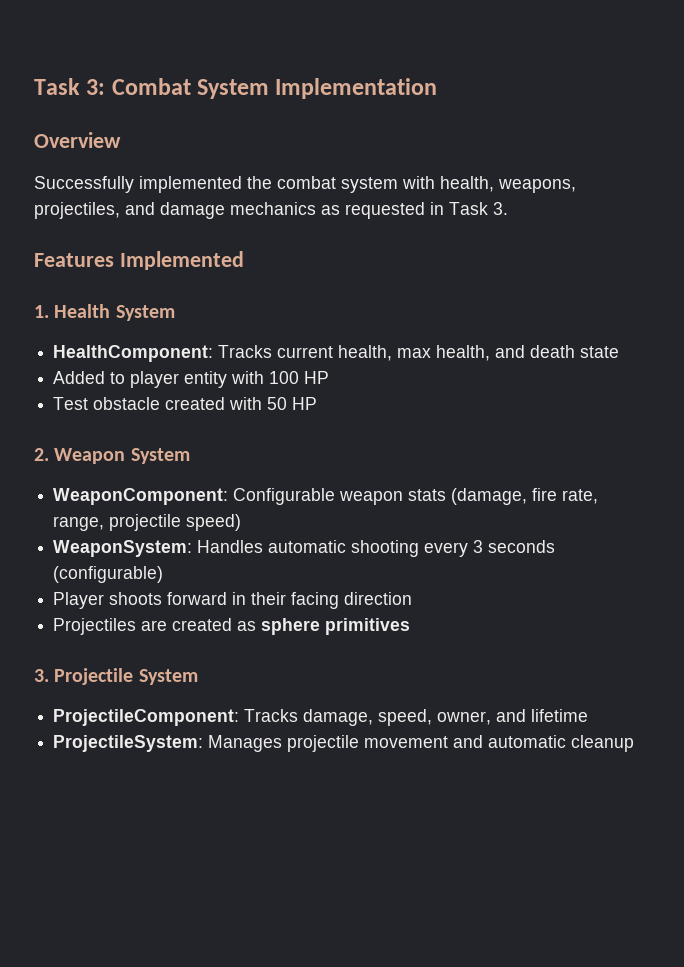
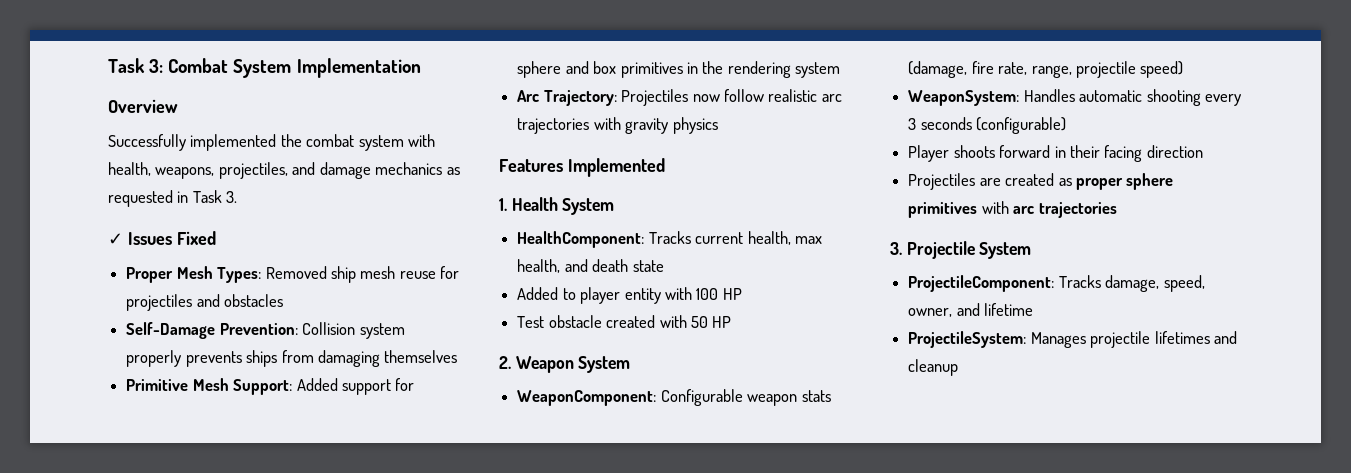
+ ✓ Issues Fixed
+ Proper Mesh Types: Removed ship mesh reuse for projectiles and obstacles
+ Self-Damage Prevention: Collision system properly prevents ships from damaging themselves
+ Primitive Mesh Support: Added support for sphere and box primitives in the rendering system
+ Arc Trajectory: Projectiles now follow realistic arc trajectories with gravity physics
- Projectiles are created as sphere primitives
+ Projectiles are created as proper sphere primitives with arc trajectories
- ProjectileSystem: Manages projectile movement and automatic cleanup
+ ProjectileSystem: Manages projectile lifetimes and cleanup

